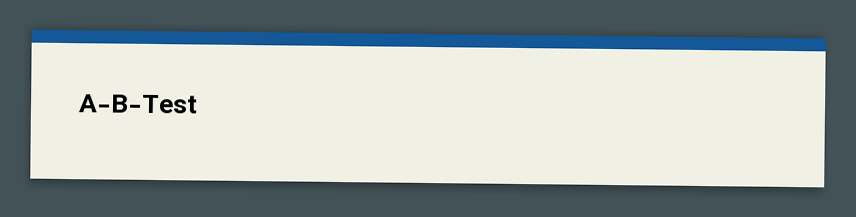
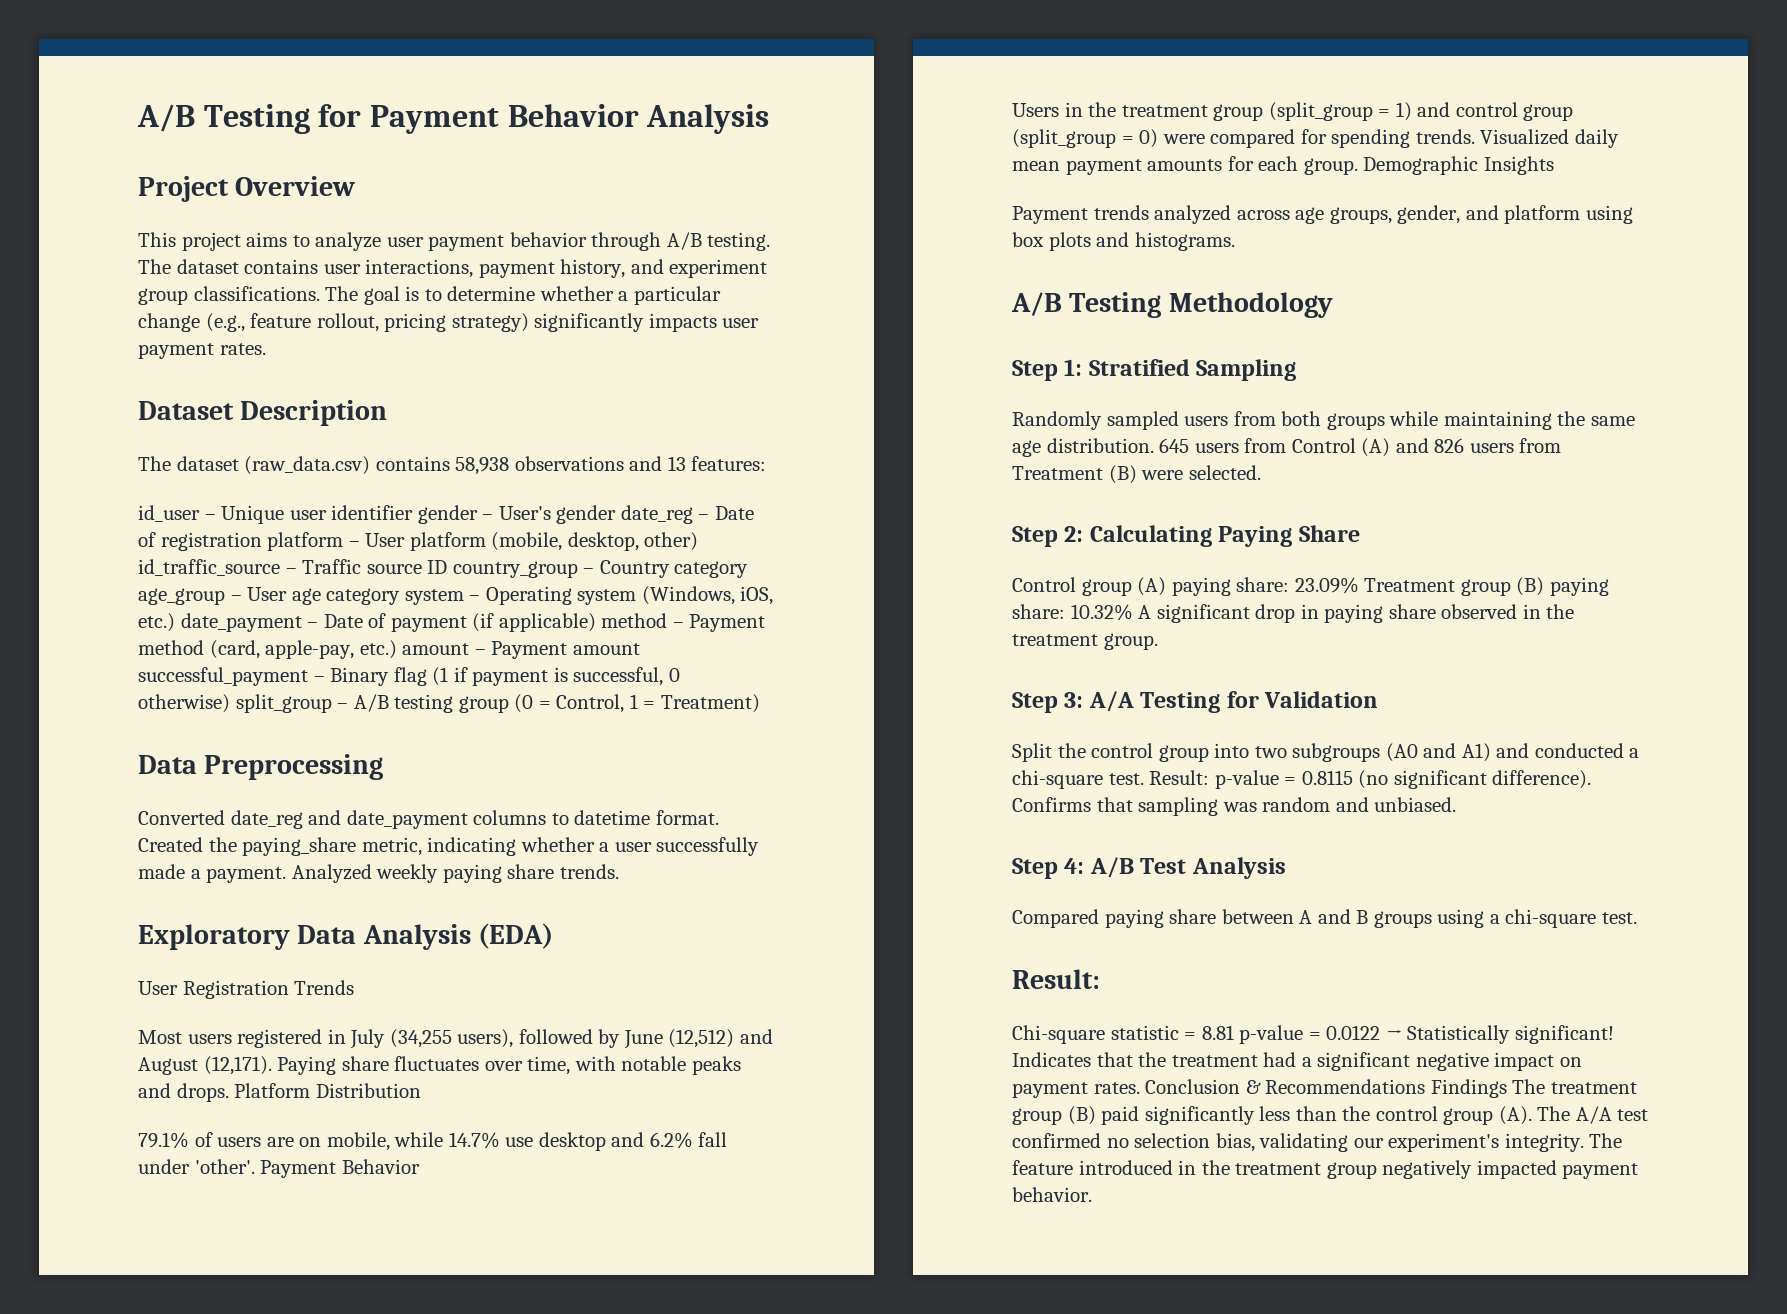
- A-B-Test
+ A/B Testing for Payment Behavior Analysis
+ Project Overview
+ This project aims to analyze user payment behavior through A/B testing. The dataset contains user interactions, payment history, and experiment group classifications. The goal is to determine whether a particular change (e.g., feature rollout, pricing strategy) significantly impacts user payment rates.
+ Dataset Description
+ The dataset (raw_data.csv) contains 58,938 observations and 13 features:
+ id_user – Unique user identifier gender – User's gender date_reg – Date of registration platform – User platform (mobile, desktop, other) id_traffic_source – Traffic source ID country_group – Country category age_group – User age category system – Operating system (Windows, iOS, etc.) date_payment – Date of payment (if applicable) method – Payment method (card, apple-pay, etc.) amount – Payment amount successful_payment – Binary flag (1 if payment is successful, 0 otherwise) split_group – A/B testing group (0 = Control, 1 = Treatment)
+ Data Preprocessing
+ Converted date_reg and date_payment columns to datetime format. Created the paying_share metric, indicating whether a user successfully made a payment. Analyzed weekly paying share trends.
+ Exploratory Data Analysis (EDA)
+ User Registration Trends
+ Most users registered in July (34,255 users), followed by June (12,512) and August (12,171). Paying share fluctuates over time, with notable peaks and drops. Platform Distribution
+ 79.1% of users are on mobile, while 14.7% use desktop and 6.2% fall under 'other'. Payment Behavior
+ Users in the treatment group (split_group = 1) and control group (split_group = 0) were compared for spending trends. Visualized daily mean payment amounts for each group. Demographic Insights
+ Payment trends analyzed across age groups, gender, and platform using box plots and histograms.
+ A/B Testing Methodology
+ Step 1: Stratified Sampling
+ Randomly sampled users from both groups while maintaining the same age distribution. 645 users from Control (A) and 826 users from Treatment (B) were selected.
+ Step 2: Calculating Paying Share
+ Control group (A) paying share: 23.09% Treatment group (B) paying share: 10.32% A significant drop in paying share observed in the treatment group.
+ Step 3: A/A Testing for Validation
+ Split the control group into two subgroups (A0 and A1) and conducted a chi-square test. Result: p-value = 0.8115 (no significant difference). Confirms that sampling was random and unbiased.
+ Step 4: A/B Test Analysis
+ Compared paying share between A and B groups using a chi-square test.
+ Result:
+ Chi-square statistic = 8.81 p-value = 0.0122 → Statistically significant! Indicates that the treatment had a significant negative impact on payment rates. Conclusion & Recommendations Findings The treatment group (B) paid significantly less than the control group (A). The A/A test confirmed no selection bias, validating our experiment's integrity. The feature introduced in the treatment group negatively impacted payment behavior.

